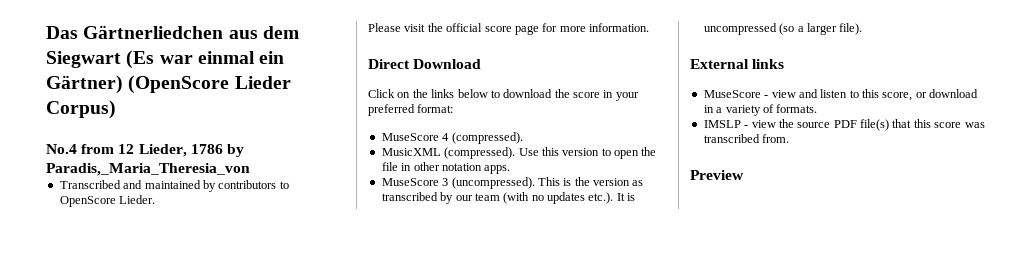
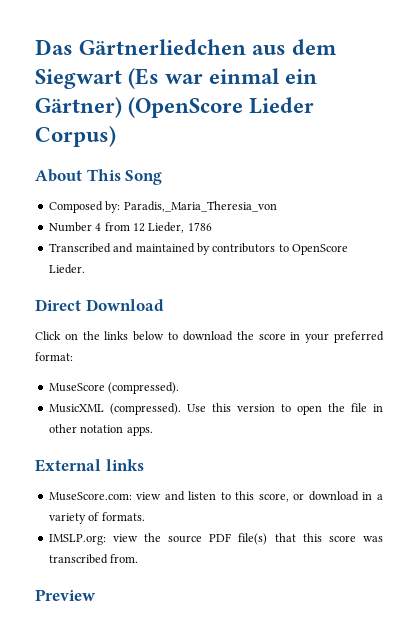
- No.4 from 12 Lieder, 1786 by Paradis,_Maria_Theresia_von
+ About This Song
+ Composed by: Paradis,_Maria_Theresia_von
+ Number 4 from 12 Lieder, 1786
- Please visit the official score page for more information.
- MuseScore 4 (compressed).
+ MuseScore (compressed).
- MuseScore 3 (uncompressed). This is the version as transcribed by our team (with no updates etc.). It is uncompressed (so a larger file).
- MuseScore - view and listen to this score, or download in a variety of formats.
+ MuseScore.com: view and listen to this score, or download in a variety of formats.
- IMSLP - view the source PDF file(s) that this score was transcribed from.
+ IMSLP.org: view the source PDF file(s) that this score was transcribed from.

